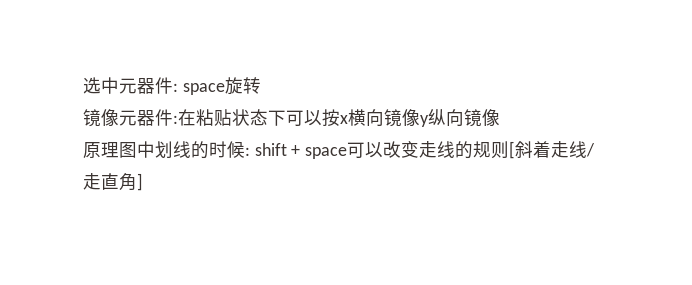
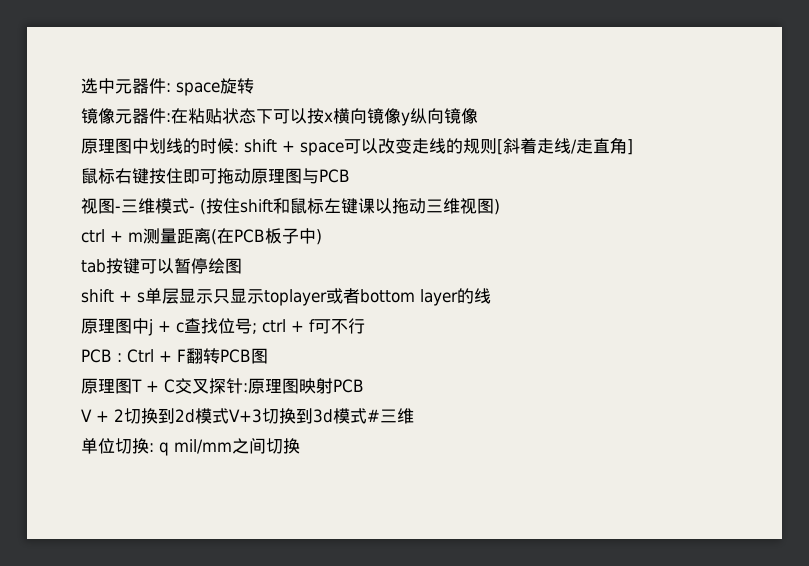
+ 鼠标右键按住即可拖动原理图与PCB
+ 视图-三维模式- (按住shift和鼠标左键课以拖动三维视图)
+ ctrl + m测量距离(在PCB板子中)
+ tab按键可以暂停绘图
+ shift + s单层显示只显示toplayer或者bottom layer的线
+ 原理图中j + c查找位号; ctrl + f可不行
+ PCB : Ctrl + F翻转PCB图
+ 原理图T + C交叉探针:原理图映射PCB
+ V + 2切换到2d模式V+3切换到3d模式#三维
+ 单位切换: q mil/mm之间切换

